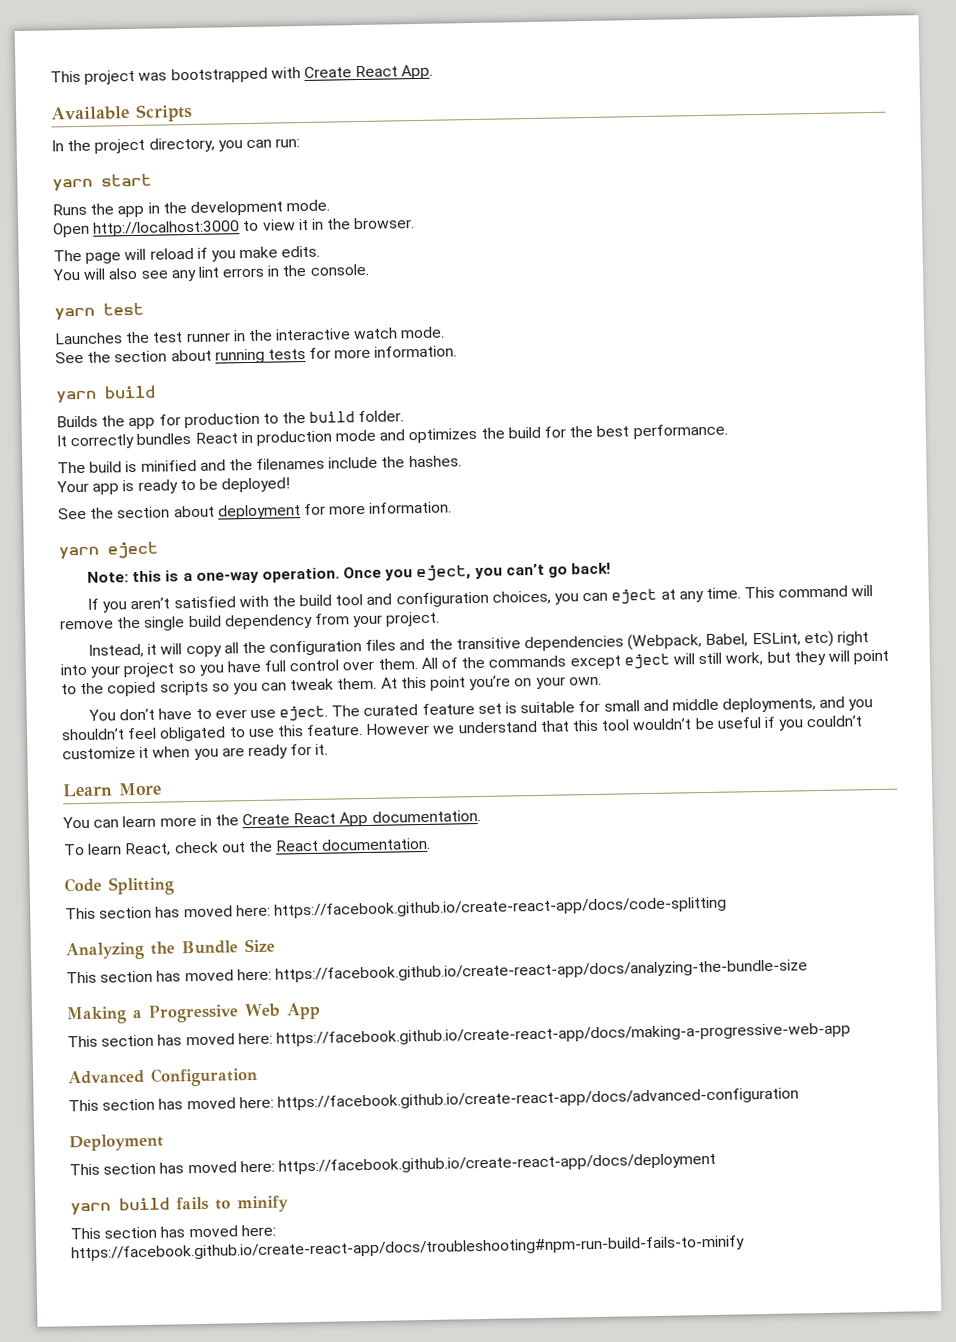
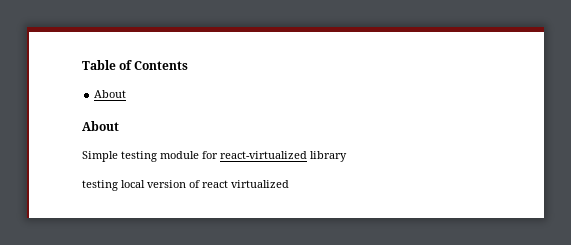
- This project was bootstrapped with Create React App.
- Available Scripts
- In the project directory, you can run:
- yarn start
- Runs the app in the development mode.
- Open http://localhost:3000 to view it in the browser.
- The page will reload if you make edits.
- You will also see any lint errors in the console.
- yarn test
- Launches the test runner in the interactive watch mode.
- See the section about running tests for more information.
- yarn build
- Builds the app for production to the build folder.
- It correctly bundles React in production mode and optimizes the build for the best performance.
- The build is minified and the filenames include the hashes.
- Your app is ready to be deployed!
- See the section about deployment for more information.
- yarn eject
- Note: this is a one-way operation. Once you eject, you can’t go back!
- If you aren’t satisfied with the build tool and configuration choices, you can eject at any time. This command will remove the single build dependency from your project.
- Instead, it will copy all the configuration files and the transitive dependencies (Webpack, Babel, ESLint, etc) right into your project so you have full control over them. All of the commands except eject will still work, but they will point to the copied scripts so you can tweak them. At this point you’re on your own.
- You don’t have to ever use eject. The curated feature set is suitable for small and middle deployments, and you shouldn’t feel obligated to use this feature. However we understand that this tool wouldn’t be useful if you couldn’t customize it when you are ready for it.
- Learn More
- You can learn more in the Create React App documentation.
- To learn React, check out the React documentation.
- Code Splitting
- This section has moved here: https://facebook.github.io/create-react-app/docs/code-splitting
- Analyzing the Bundle Size
- This section has moved here: https://facebook.github.io/create-react-app/docs/analyzing-the-bundle-size
- Making a Progressive Web App
- This section has moved here: https://facebook.github.io/create-react-app/docs/making-a-progressive-web-app
- Advanced Configuration
- This section has moved here: https://facebook.github.io/create-react-app/docs/advanced-configuration
- Deployment
- This section has moved here: https://facebook.github.io/create-react-app/docs/deployment
- yarn build fails to minify
- This section has moved here: https://facebook.github.io/create-react-app/docs/troubleshooting#npm-run-build-fails-to-minify
+ Table of Contents
+ About
+ About
+ Simple testing module for react-virtualized library
+ testing local version of react virtualized

